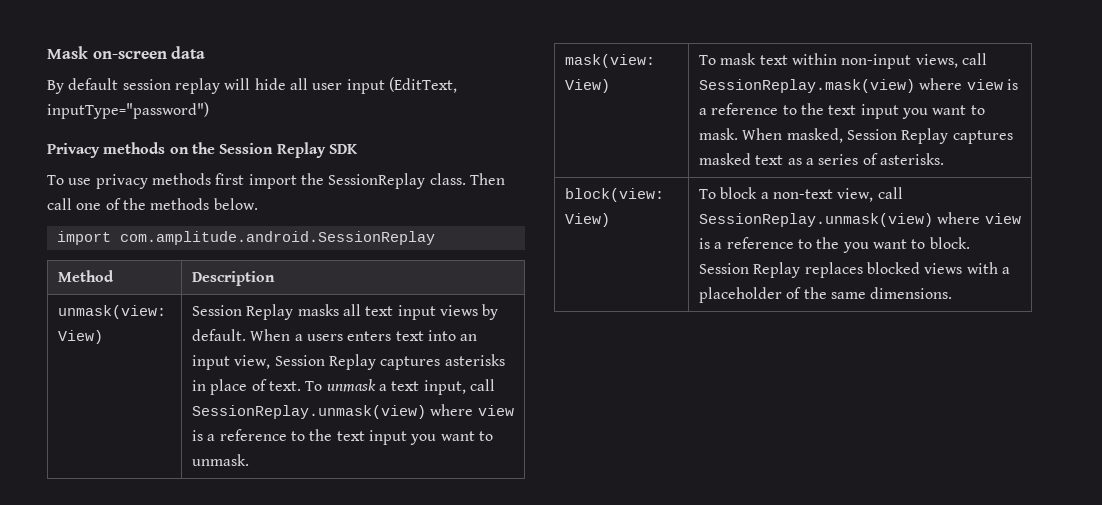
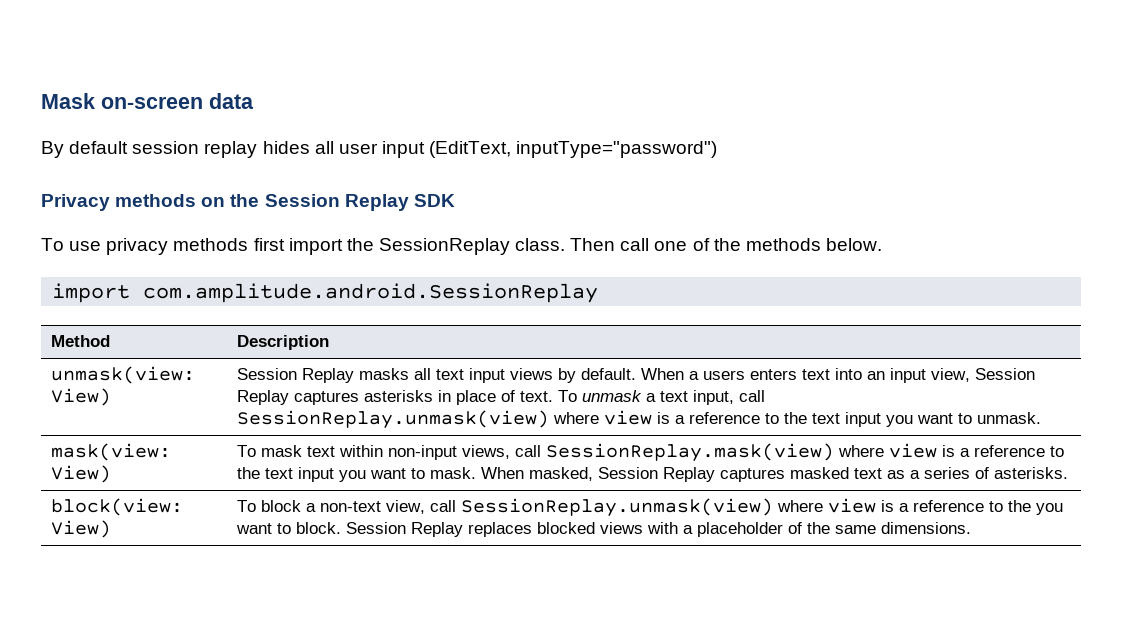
- By default session replay will hide all user input (EditText, inputType="password")
+ By default session replay hides all user input (EditText, inputType="password")

